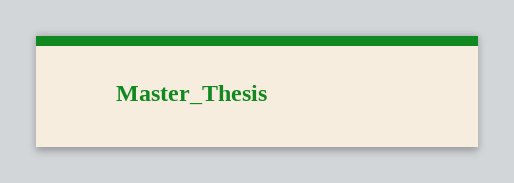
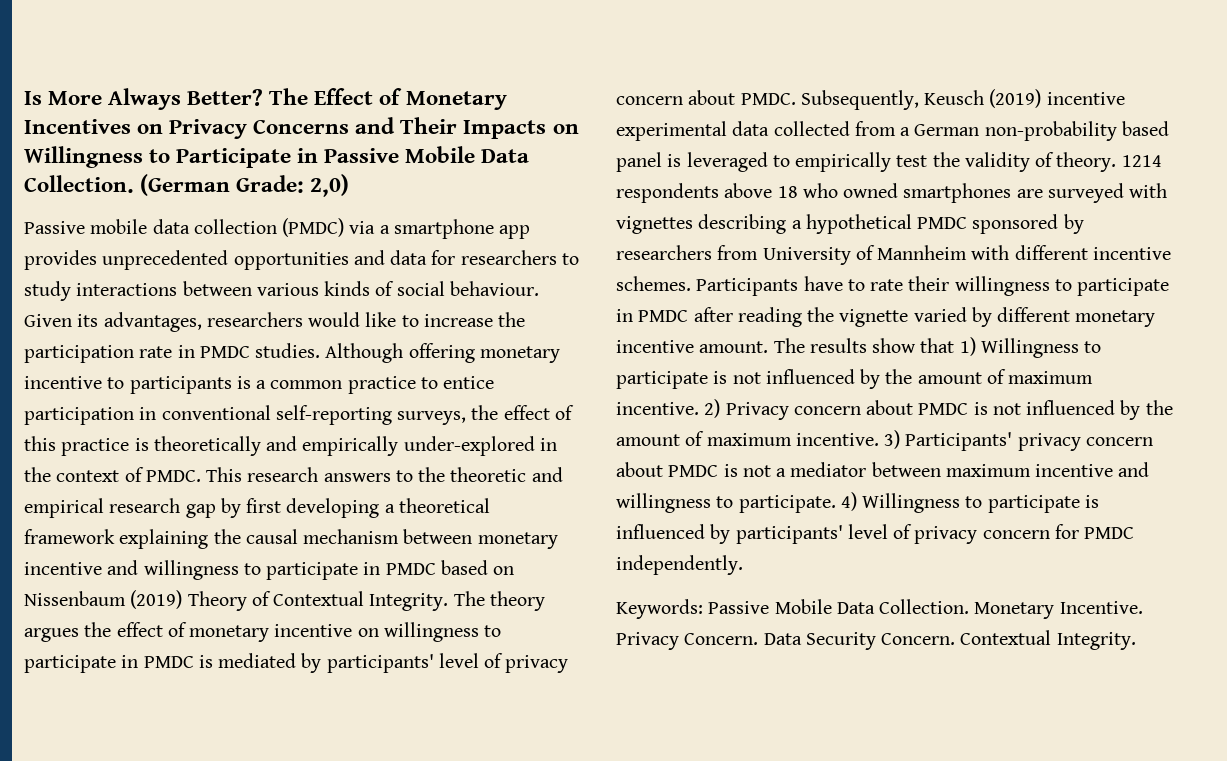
- Master_Thesis
+ Is More Always Better? The Effect of Monetary Incentives on Privacy Concerns and Their Impacts on Willingness to Participate in Passive Mobile Data Collection. (German Grade: 2,0)
+ Passive mobile data collection (PMDC) via a smartphone app provides unprecedented opportunities and data for researchers to study interactions between various kinds of social behaviour. Given its advantages, researchers would like to increase the participation rate in PMDC studies. Although offering monetary incentive to participants is a common practice to entice participation in conventional self-reporting surveys, the effect of this practice is theoretically and empirically under-explored in the context of PMDC. This research answers to the theoretic and empirical research gap by first developing a theoretical framework explaining the causal mechanism between monetary incentive and willingness to participate in PMDC based on Nissenbaum (2019) Theory of Contextual Integrity. The theory argues the effect of monetary incentive on willingness to participate in PMDC is mediated by participants' level of privacy concern about PMDC. Subsequently, Keusch (2019) incentive experimental data collected from a German non-probability based panel is leveraged to empirically test the validity of theory. 1214 respondents above 18 who owned smartphones are surveyed with vignettes describing a hypothetical PMDC sponsored by researchers from University of Mannheim with different incentive schemes. Participants have to rate their willingness to participate in PMDC after reading the vignette varied by different monetary incentive amount. The results show that 1) Willingness to participate is not influenced by the amount of maximum incentive. 2) Privacy concern about PMDC is not influenced by the amount of maximum incentive. 3) Participants' privacy concern about PMDC is not a mediator between maximum incentive and willingness to participate. 4) Willingness to participate is influenced by participants' level of privacy concern for PMDC independently.
+ Keywords: Passive Mobile Data Collection. Monetary Incentive. Privacy Concern. Data Security Concern. Contextual Integrity.

